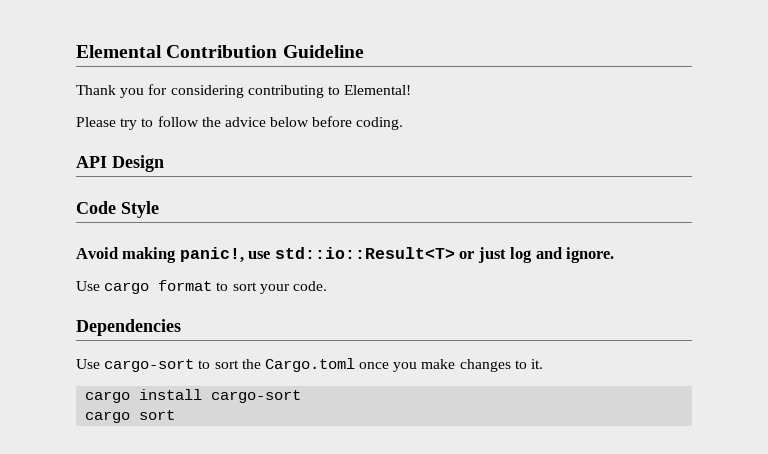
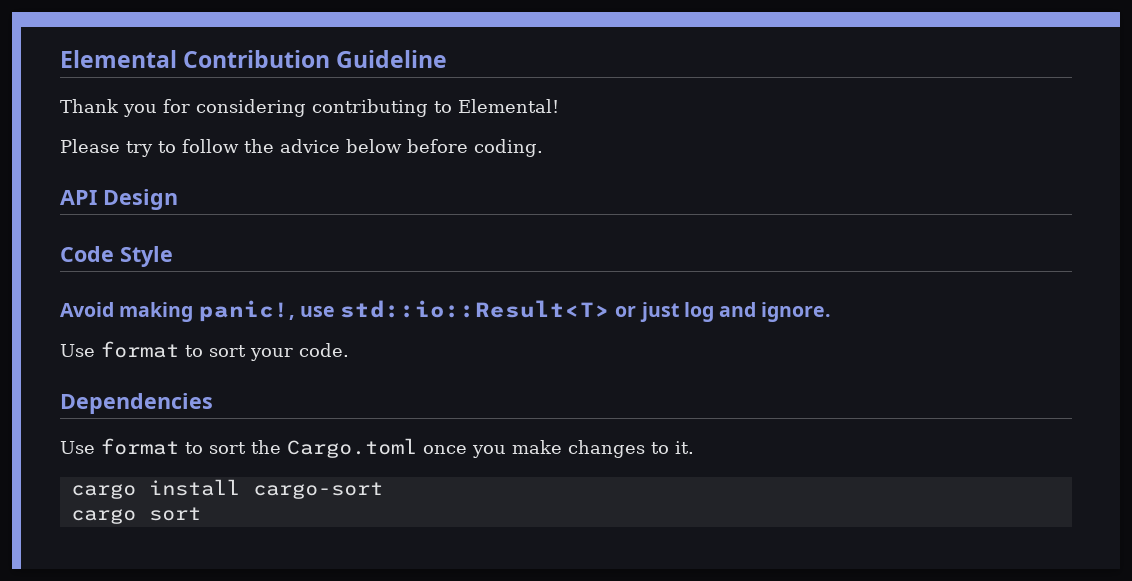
- Use cargo format to sort your code.
+ Use format to sort your code.
- Use cargo-sort to sort the Cargo.toml once you make changes to it.
+ Use format to sort the Cargo.toml once you make changes to it.

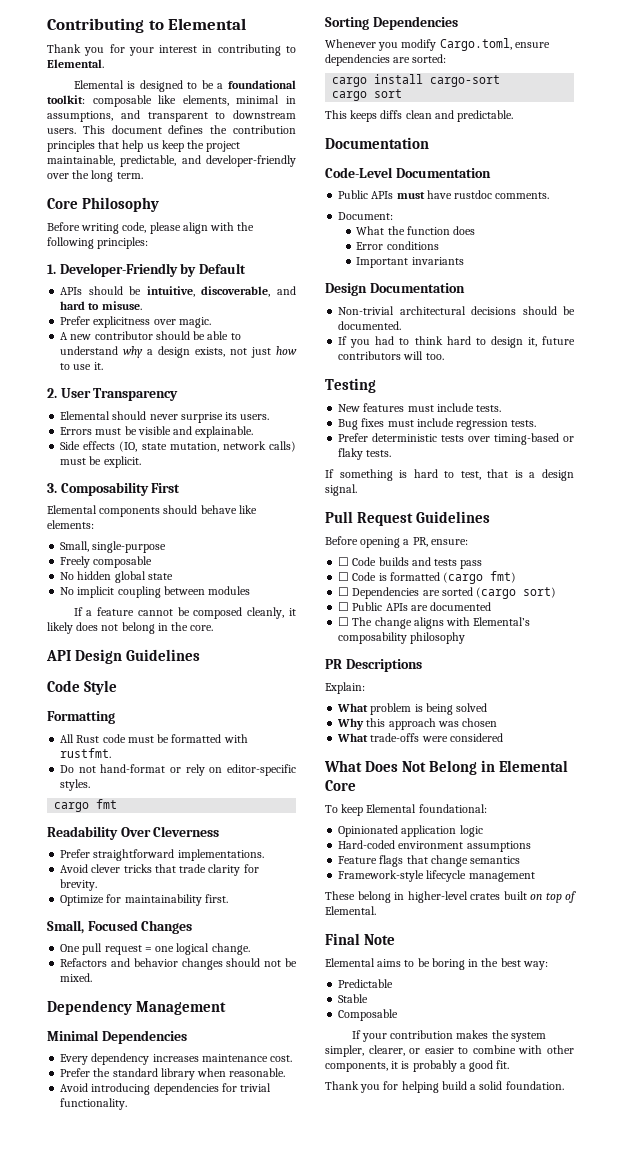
- Elemental Contribution Guideline
- Thank you for considering contributing to Elemental!
- Please try to follow the advice below before coding.
+ Contributing to Elemental
+ Thank you for your interest in contributing to Elemental.
+ Elemental is designed to be a foundational toolkit: composable like elements, minimal in assumptions, and transparent to downstream users. This document defines the contribution principles that help us keep the project maintainable, predictable, and developer-friendly over the long term.
+ Core Philosophy
+ Before writing code, please align with the following principles:
+ 1. Developer-Friendly by Default
+ APIs should be intuitive, discoverable, and hard to misuse.
+ Prefer explicitness over magic.
+ A new contributor should be able to understand why a design exists, not just how to use it.
+ 2. User Transparency
+ Elemental should never surprise its users.
+ Errors must be visible and explainable.
+ Side effects (IO, state mutation, network calls) must be explicit.
+ 3. Composability First
+ Elemental components should behave like elements:
+ Small, single-purpose
+ Freely composable
+ No hidden global state
+ No implicit coupling between modules
+ If a feature cannot be composed cleanly, it likely does not belong in the core.
- API Design
+ API Design Guidelines
- Avoid making panic!, use std::io::Result<T> or just log and ignore.
- Use format to sort your code.
- Dependencies
- Use format to sort the Cargo.toml once you make changes to it.
+ Formatting
+ All Rust code must be formatted with rustfmt.
+ Do not hand-format or rely on editor-specific styles.
+ cargo fmt
+ Readability Over Cleverness
+ Prefer straightforward implementations.
+ Avoid clever tricks that trade clarity for brevity.
+ Optimize for maintainability first.
+ Small, Focused Changes
+ One pull request = one logical change.
+ Refactors and behavior changes should not be mixed.
+ Dependency Management
+ Minimal Dependencies
+ Every dependency increases maintenance cost.
+ Prefer the standard library when reasonable.
+ Avoid introducing dependencies for trivial functionality.
+ Sorting Dependencies
+ Whenever you modify Cargo.toml, ensure dependencies are sorted:
+ This keeps diffs clean and predictable.
+ Documentation
+ Code-Level Documentation
+ Public APIs must have rustdoc comments.
+ Document:
+ What the function does
+ Error conditions
+ Important invariants
+ Design Documentation
+ Non-trivial architectural decisions should be documented.
+ If you had to think hard to design it, future contributors will too.
+ Testing
+ New features must include tests.
+ Bug fixes must include regression tests.
+ Prefer deterministic tests over timing-based or flaky tests.
+ If something is hard to test, that is a design signal.
+ Pull Request Guidelines
+ Before opening a PR, ensure:
+ ☐ Code builds and tests pass
+ ☐ Code is formatted (cargo fmt)
+ ☐ Dependencies are sorted (cargo sort)
+ ☐ Public APIs are documented
+ ☐ The change aligns with Elemental’s composability philosophy
+ PR Descriptions
+ Explain:
+ What problem is being solved
+ Why this approach was chosen
+ What trade-offs were considered
+ What Does Not Belong in Elemental Core
+ To keep Elemental foundational:
+ Opinionated application logic
+ Hard-coded environment assumptions
+ Feature flags that change semantics
+ Framework-style lifecycle management
+ These belong in higher-level crates built on top of Elemental.
+ Final Note
+ Elemental aims to be boring in the best way:
+ Predictable
+ Stable
+ Composable
+ If your contribution makes the system simpler, clearer, or easier to combine with other components, it is probably a good fit.
+ Thank you for helping build a solid foundation.

